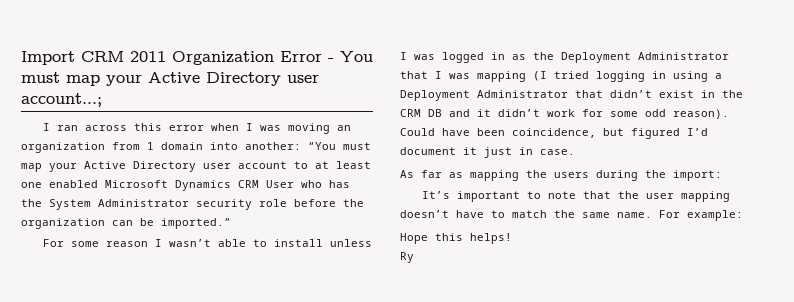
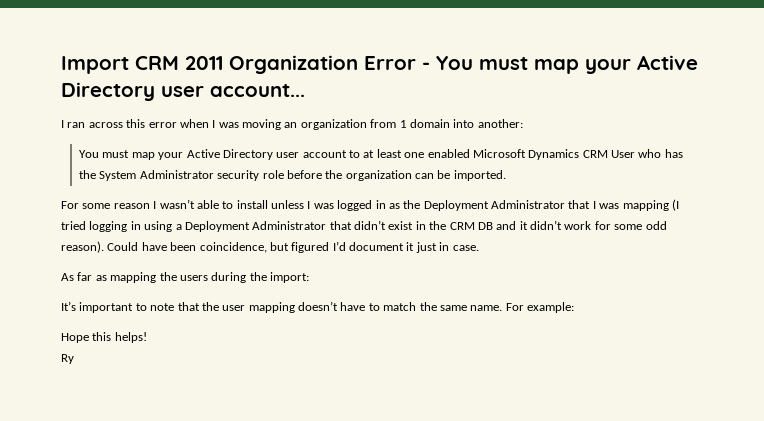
- Import CRM 2011 Organization Error - You must map your Active Directory user account...;
+ Import CRM 2011 Organization Error - You must map your Active Directory user account...
- I ran across this error when I was moving an organization from 1 domain into another: “You must map your Active Directory user account to at least one enabled Microsoft Dynamics CRM User who has the System Administrator security role before the organization can be imported.”
+ I ran across this error when I was moving an organization from 1 domain into another:
+ You must map your Active Directory user account to at least one enabled Microsoft Dynamics CRM User who has the System Administrator security role before the organization can be imported.

